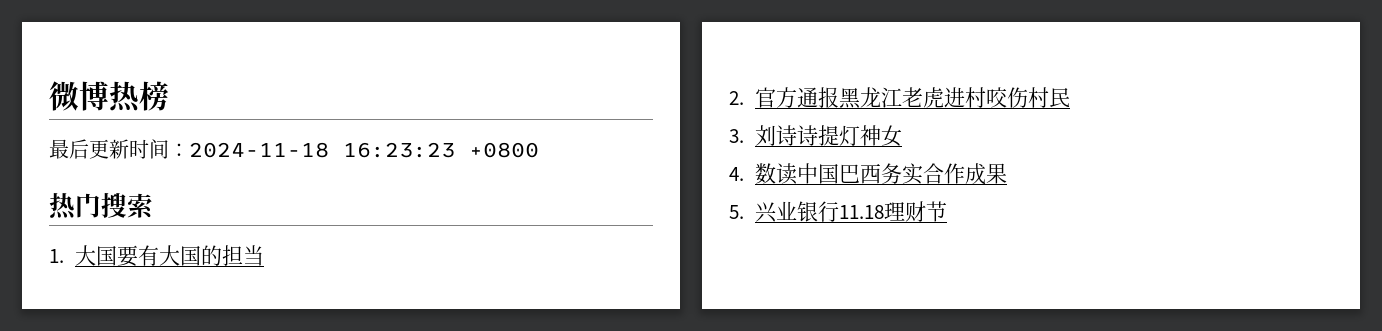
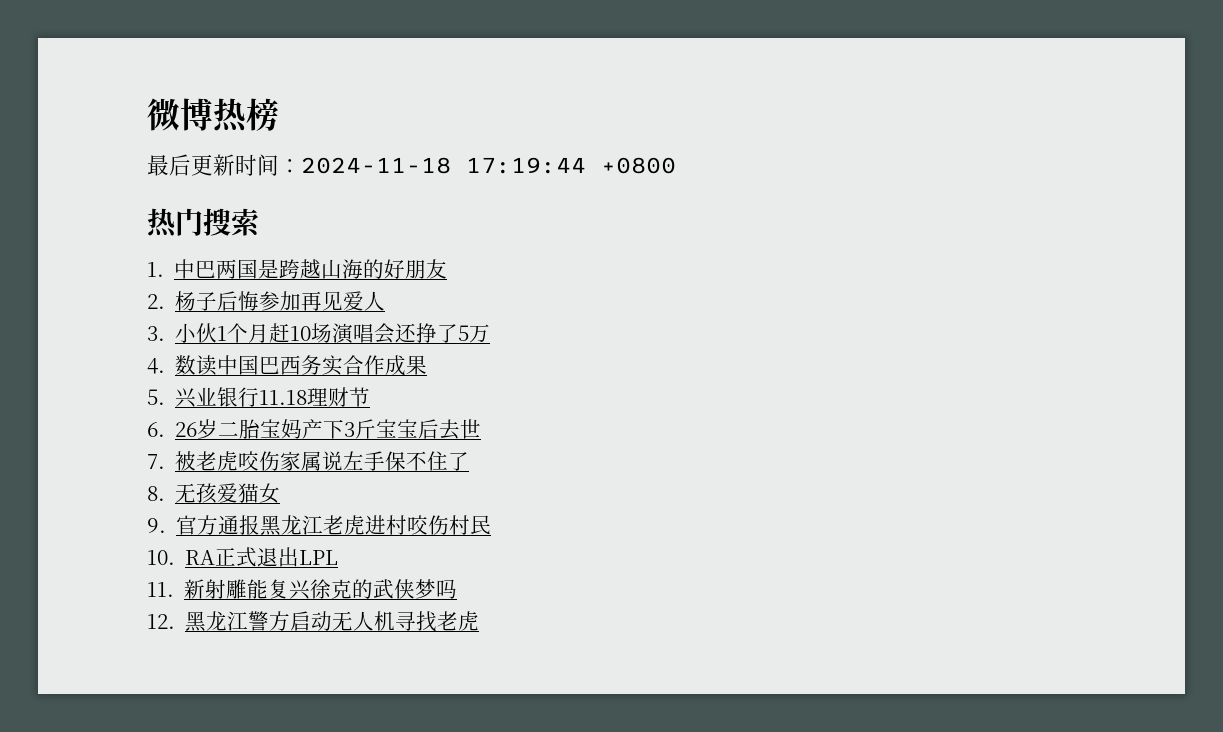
- 最后更新时间：2024-11-18 16:23:23 +0800
+ 最后更新时间：2024-11-18 17:19:44 +0800
- 1.大国要有大国的担当
- 2.官方通报黑龙江老虎进村咬伤村民
- 3.刘诗诗提灯神女
+ 1.中巴两国是跨越山海的好朋友
+ 2.杨子后悔参加再见爱人
+ 3.小伙1个月赶10场演唱会还挣了5万
+ 6. 26岁二胎宝妈产下3斤宝宝后去世
+ 7.被老虎咬伤家属说左手保不住了
+ 8.无孩爱猫女
+ 9.官方通报黑龙江老虎进村咬伤村民
+ 10. RA正式退出LPL
+ 11.新射雕能复兴徐克的武侠梦吗
+ 12.黑龙江警方启动无人机寻找老虎

